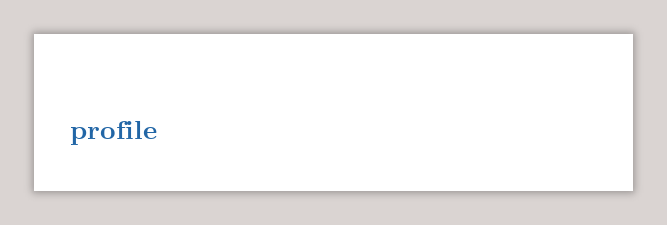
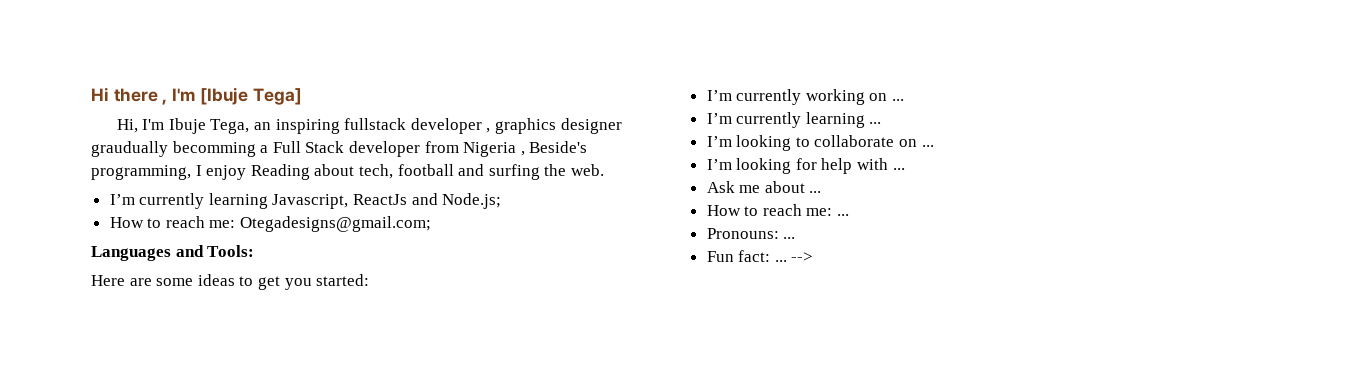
- profile
+ Hi there , I'm [Ibuje Tega]
+ Hi, I'm Ibuje Tega, an inspiring fullstack developer , graphics designer graudually becomming a Full Stack developer from Nigeria , Beside's programming, I enjoy Reading about tech, football and surfing the web.
+ I’m currently learning Javascript, ReactJs and Node.js;
+ How to reach me: Otegadesigns@gmail.com;
+ Languages and Tools:
+ Here are some ideas to get you started:
+ I’m currently working on ...
+ I’m currently learning ...
+ I’m looking to collaborate on ...
+ I’m looking for help with ...
+ Ask me about ...
+ How to reach me: ...
+ Pronouns: ...
+ Fun fact: ... -->

